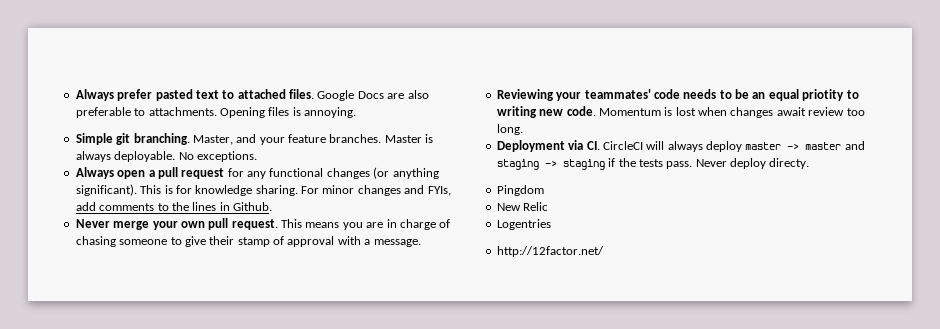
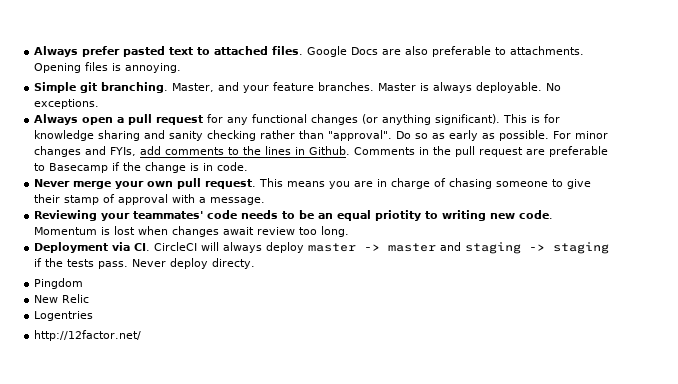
- This is for knowledge sharing.
+ This is for knowledge sharing and sanity checking rather than "approval". Do so as early as possible.
+ Comments in the pull request are preferable to Basecamp if the change is in code.

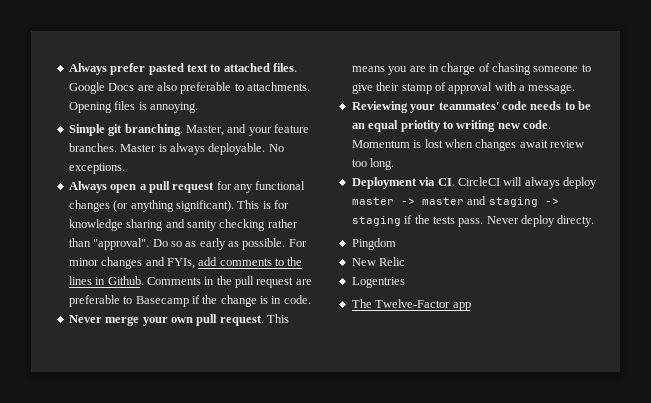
- http://12factor.net/
+ The Twelve-Factor app

